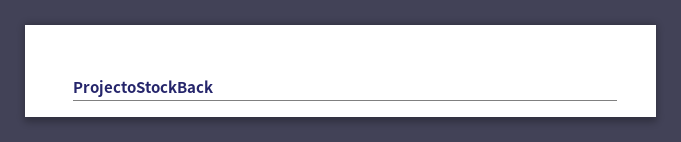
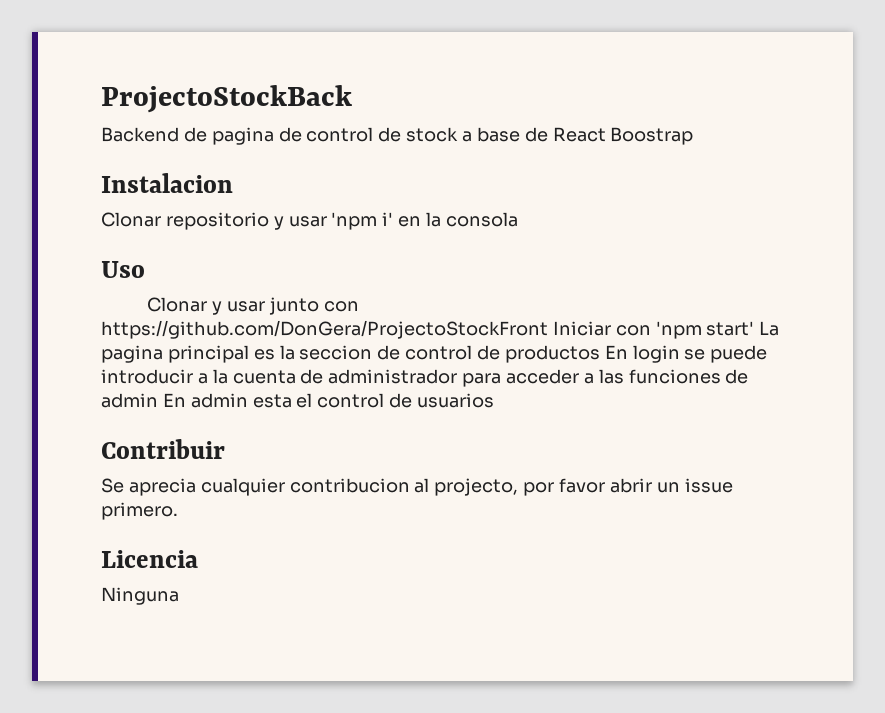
+ Backend de pagina de control de stock a base de React Boostrap
+ Instalacion
+ Clonar repositorio y usar 'npm i' en la consola
+ Uso
+ Clonar y usar junto con https://github.com/DonGera/ProjectoStockFront Iniciar con 'npm start' La pagina principal es la seccion de control de productos En login se puede introducir a la cuenta de administrador para acceder a las funciones de admin En admin esta el control de usuarios
+ Contribuir
+ Se aprecia cualquier contribucion al projecto, por favor abrir un issue primero.
+ Licencia
+ Ninguna

